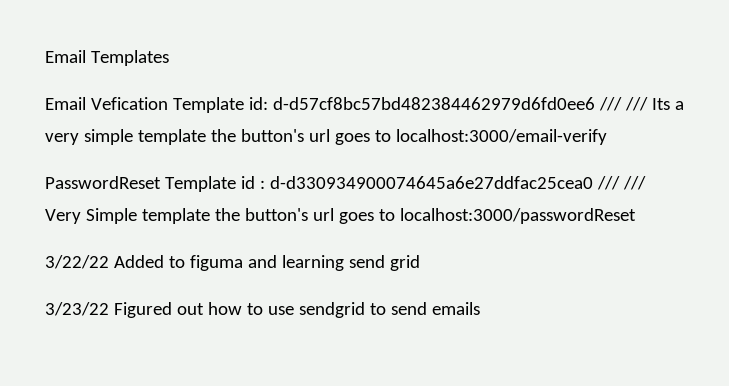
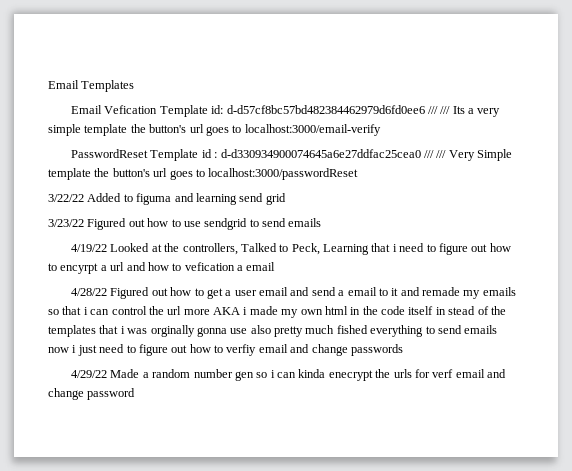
+ 4/19/22 Looked at the controllers, Talked to Peck, Learning that i need to figure out how to encyrpt a url and how to vefication a email
+ 4/28/22 Figured out how to get a user email and send a email to it and remade my emails so that i can control the url more AKA i made my own html in the code itself in stead of the templates that i was orginally gonna use also pretty much fished everything to send emails now i just need to figure out how to verfiy email and change passwords
+ 4/29/22 Made a random number gen so i can kinda enecrypt the urls for verf email and change password

